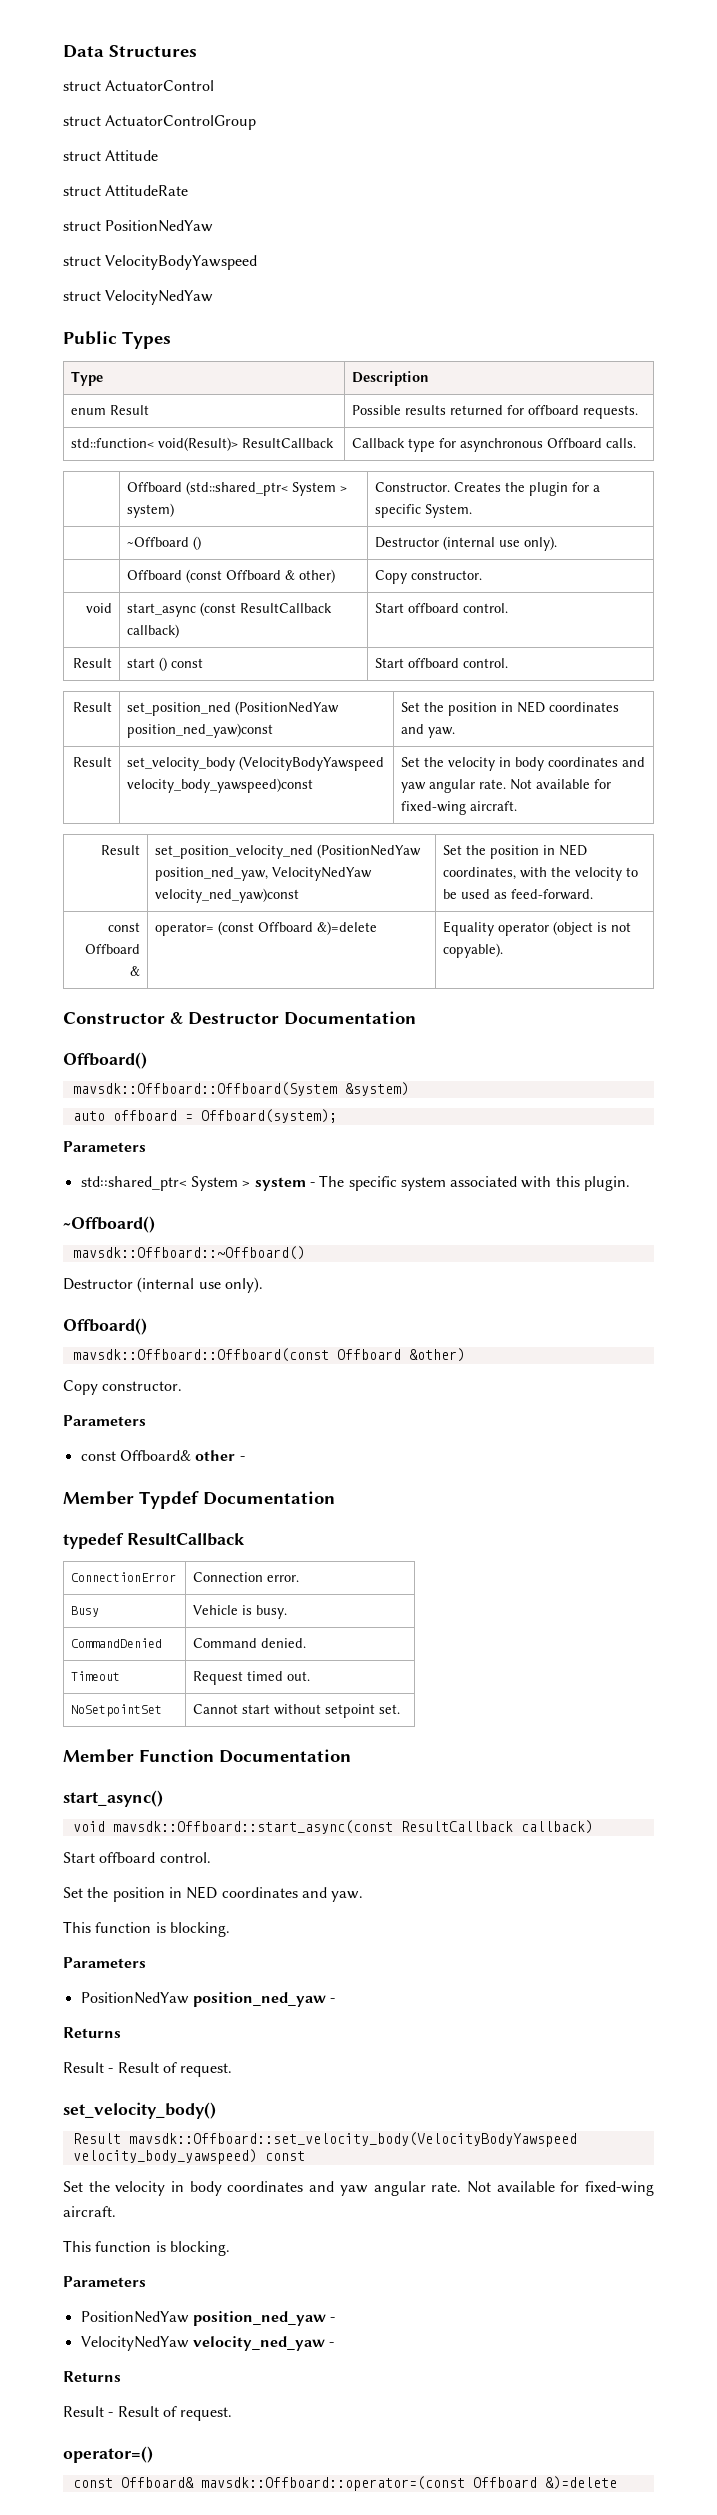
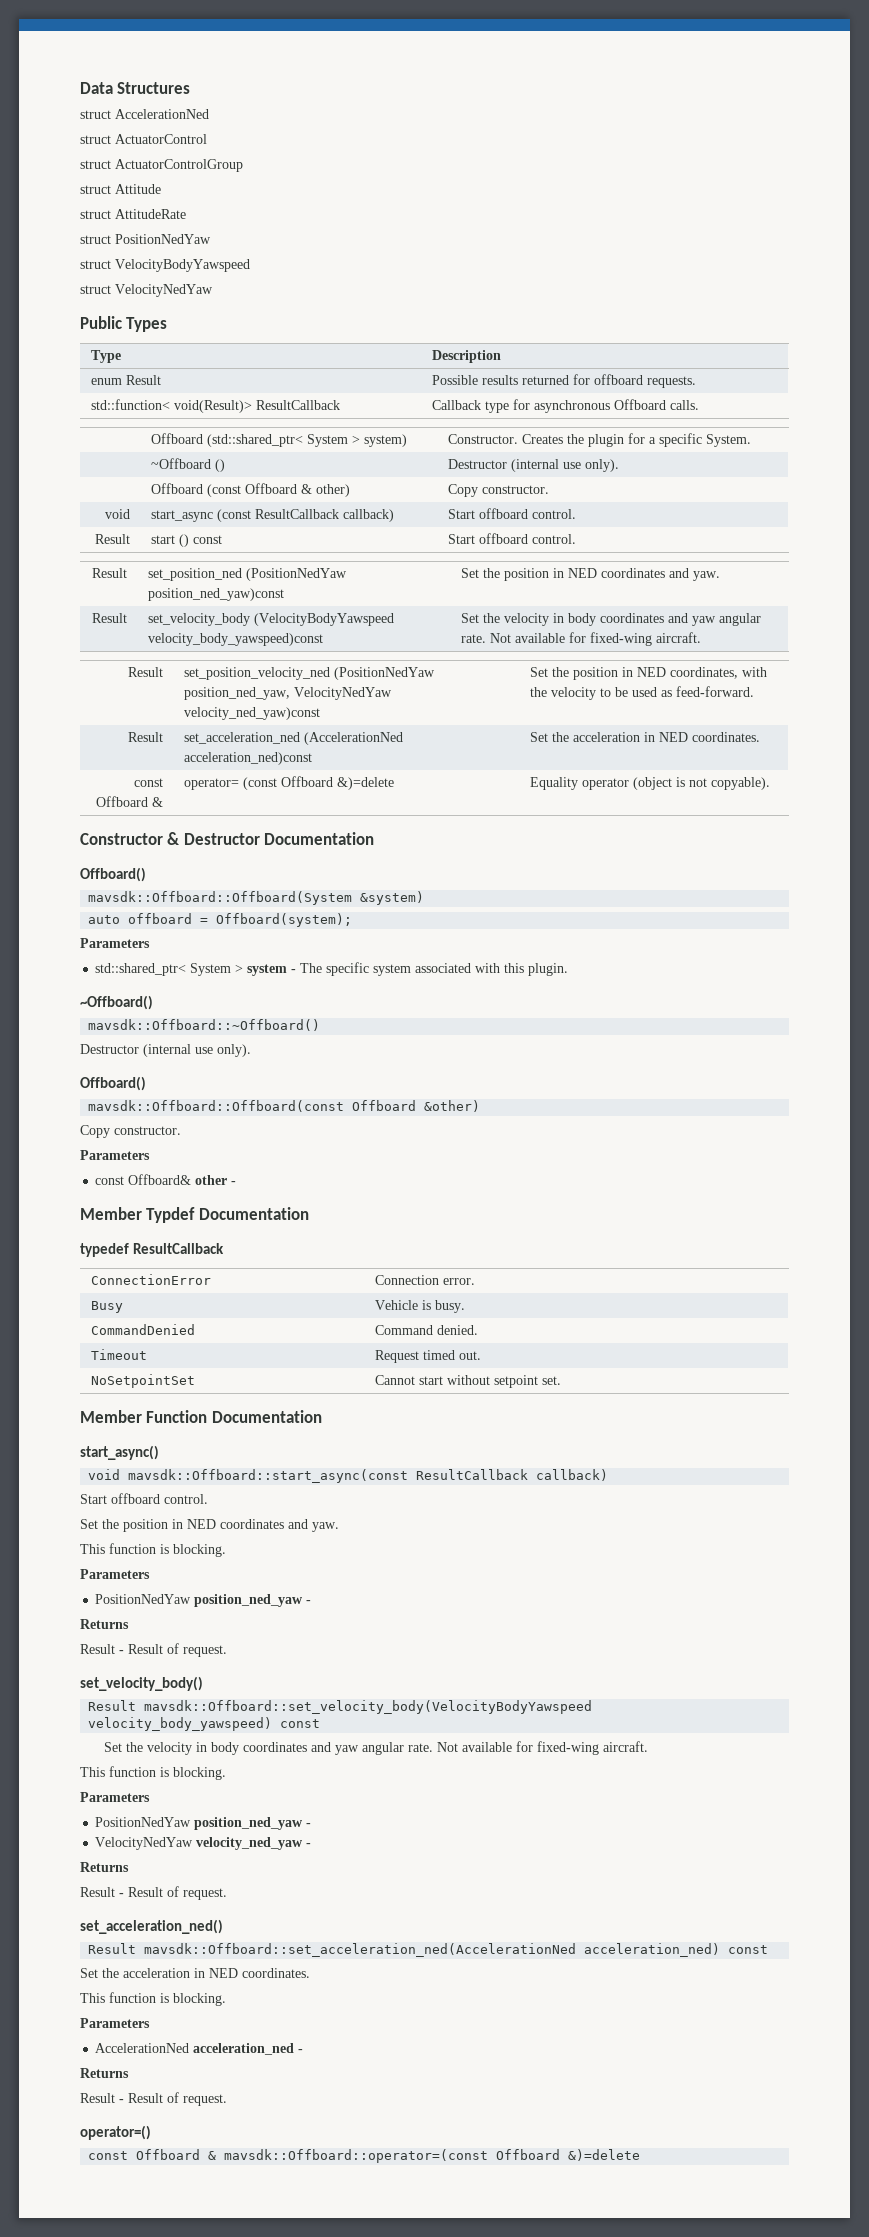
+ struct AccelerationNed
+ Result | set_acceleration_ned (AccelerationNed acceleration_ned)const | Set the acceleration in NED coordinates.
+ set_acceleration_ned()
+ Result mavsdk::Offboard::set_acceleration_ned(AccelerationNed acceleration_ned) const
+ Set the acceleration in NED coordinates.
+ This function is blocking.
+ Parameters
+ AccelerationNed acceleration_ned -
+ Returns
+ Result - Result of request.
- const Offboard& mavsdk::Offboard::operator=(const Offboard &)=delete
+ const Offboard & mavsdk::Offboard::operator=(const Offboard &)=delete

